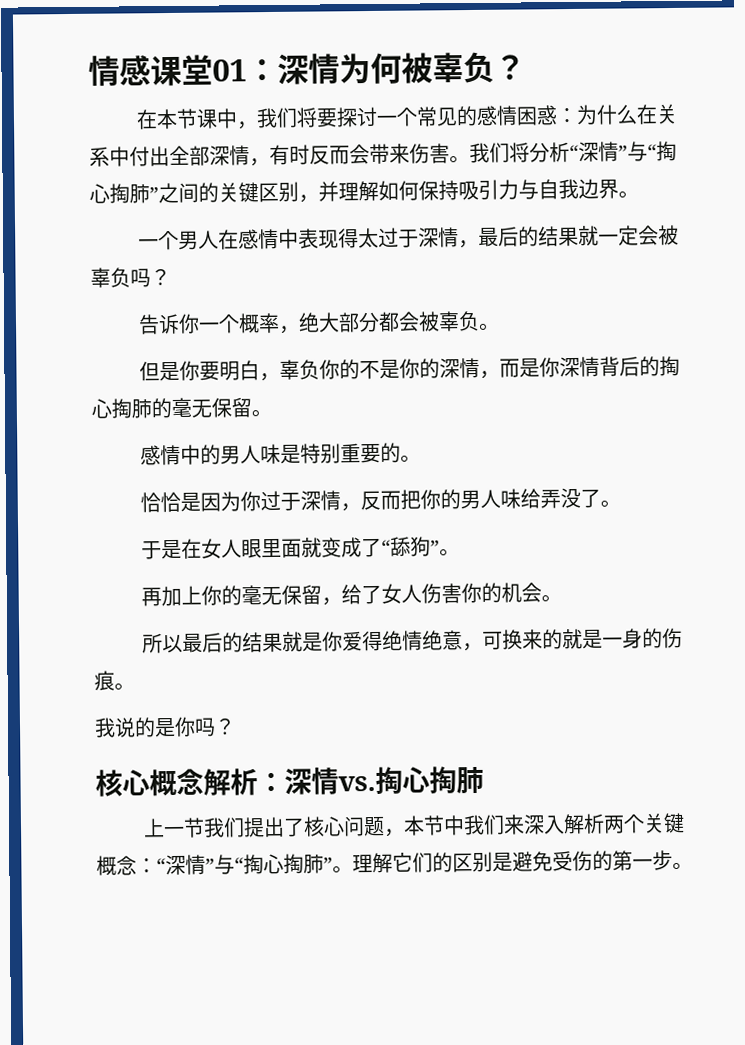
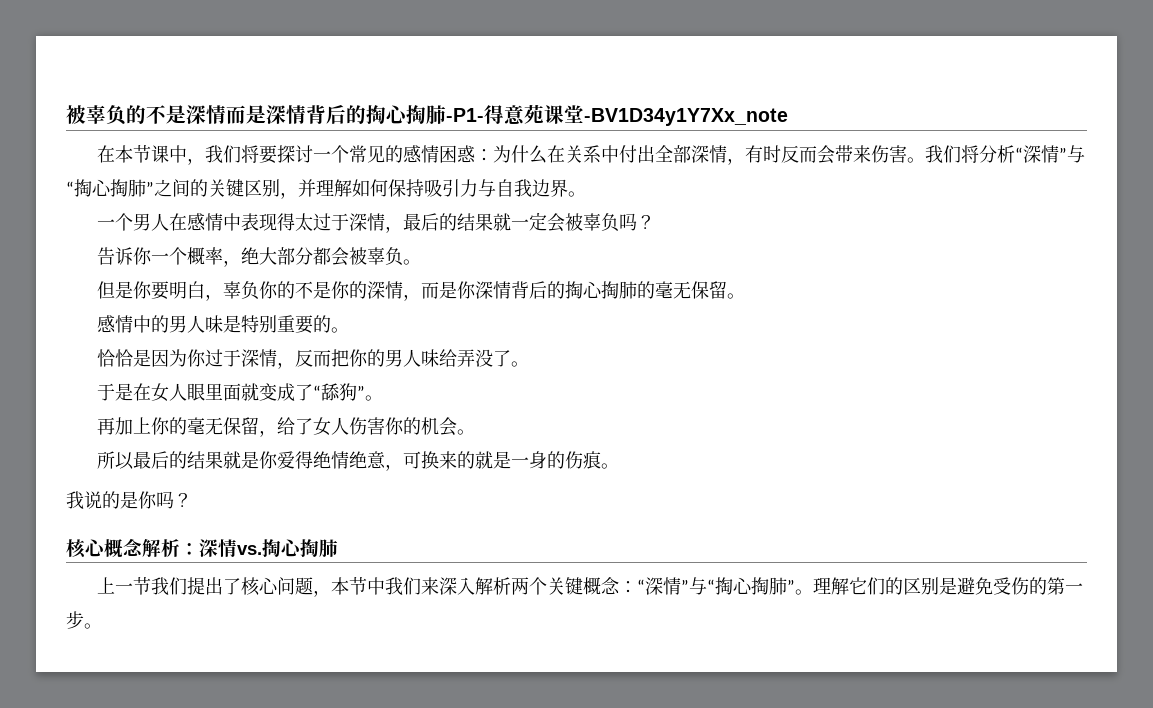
- 情感课堂01：深情为何被辜负？
+ 被辜负的不是深情而是深情背后的掏心掏肺-P1-得意苑课堂-BV1D34y1Y7Xx_note

